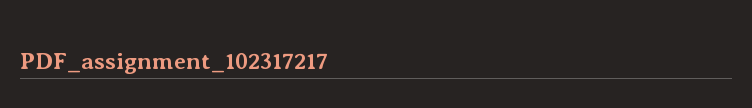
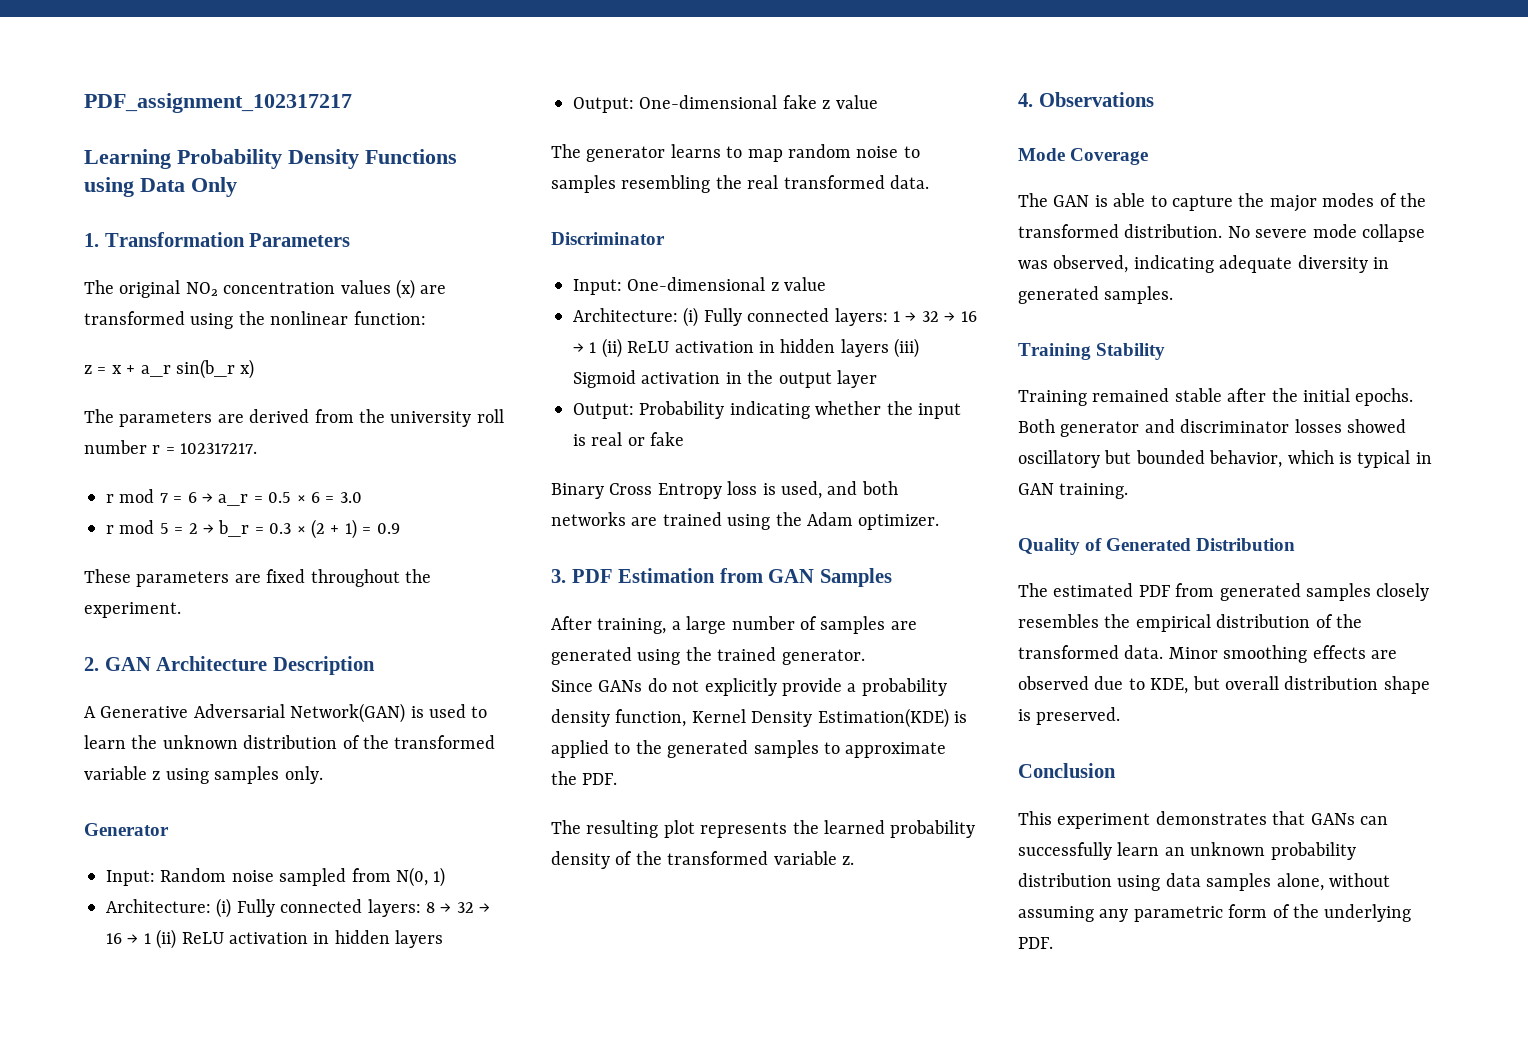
+ Learning Probability Density Functions using Data Only
+ 1. Transformation Parameters
+ The original NO₂ concentration values (x) are transformed using the nonlinear function:
+ z = x + a_r sin(b_r x)
+ The parameters are derived from the university roll number r = 102317217.
+ r mod 7 = 6 → a_r = 0.5 × 6 = 3.0
+ r mod 5 = 2 → b_r = 0.3 × (2 + 1) = 0.9
+ These parameters are fixed throughout the experiment.
+ 2. GAN Architecture Description
+ A Generative Adversarial Network(GAN) is used to learn the unknown distribution of the transformed variable z using samples only.
+ Generator
+ Input: Random noise sampled from N(0, 1)
+ Architecture: (i) Fully connected layers: 8 → 32 → 16 → 1 (ii) ReLU activation in hidden layers
+ Output: One-dimensional fake z value
+ The generator learns to map random noise to samples resembling the real transformed data.
+ Discriminator
+ Input: One-dimensional z value
+ Architecture: (i) Fully connected layers: 1 → 32 → 16 → 1 (ii) ReLU activation in hidden layers (iii) Sigmoid activation in the output layer
+ Output: Probability indicating whether the input is real or fake
+ Binary Cross Entropy loss is used, and both networks are trained using the Adam optimizer.
+ 3. PDF Estimation from GAN Samples
+ After training, a large number of samples are generated using the trained generator.
+ Since GANs do not explicitly provide a probability density function, Kernel Density Estimation(KDE) is applied to the generated samples to approximate the PDF.
+ The resulting plot represents the learned probability density of the transformed variable z.
+ 4. Observations
+ Mode Coverage
+ The GAN is able to capture the major modes of the transformed distribution. No severe mode collapse was observed, indicating adequate diversity in generated samples.
+ Training Stability
+ Training remained stable after the initial epochs. Both generator and discriminator losses showed oscillatory but bounded behavior, which is typical in GAN training.
+ Quality of Generated Distribution
+ The estimated PDF from generated samples closely resembles the empirical distribution of the transformed data. Minor smoothing effects are observed due to KDE, but overall distribution shape is preserved.
+ Conclusion
+ This experiment demonstrates that GANs can successfully learn an unknown probability distribution using data samples alone, without assuming any parametric form of the underlying PDF.

